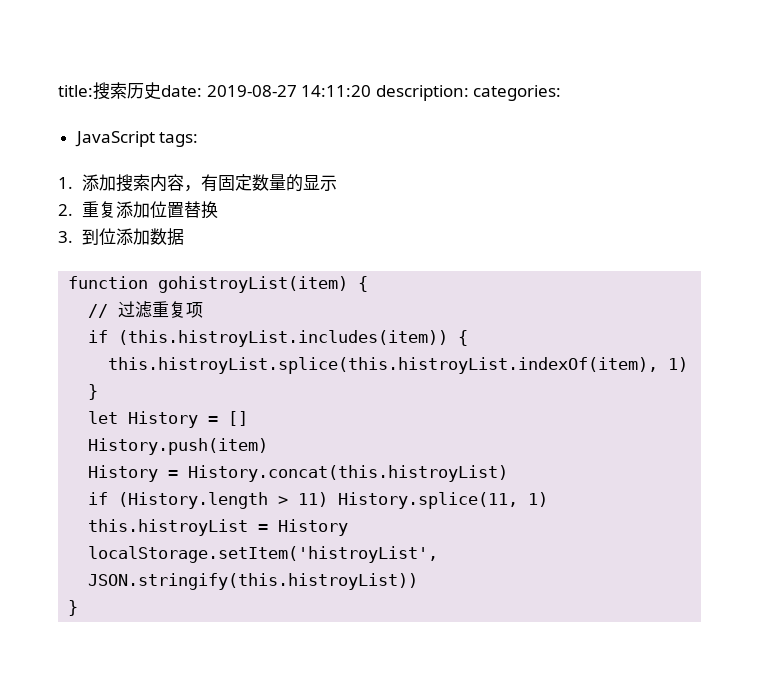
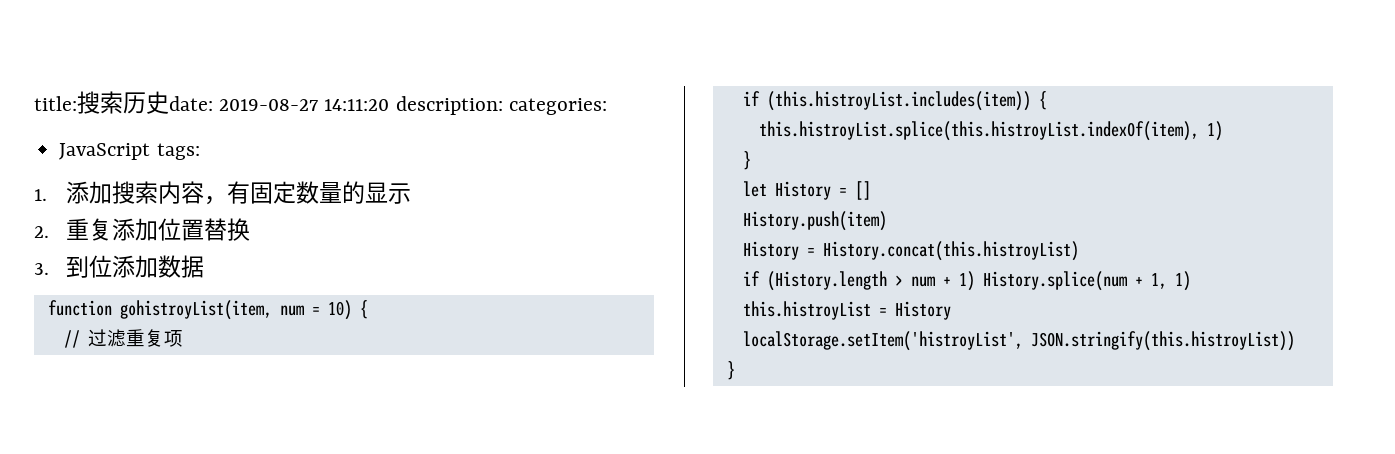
- function gohistroyList(item) {
+ function gohistroyList(item, num = 10) {
- if (History.length > 11) History.splice(11, 1)
+ if (History.length > num + 1) History.splice(num + 1, 1)

